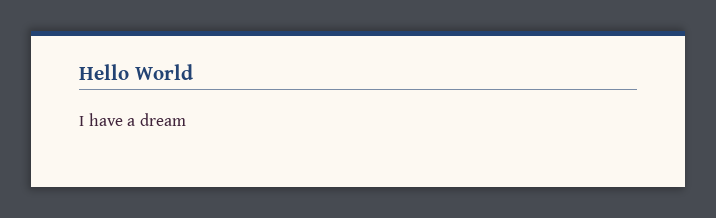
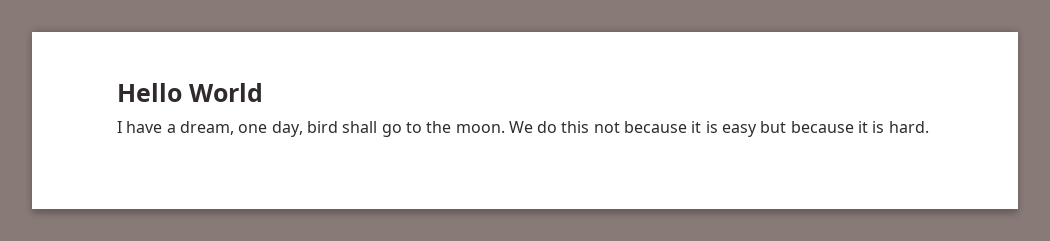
- I have a dream
+ I have a dream, one day, bird shall go to the moon. We do this not because it is easy but because it is hard.

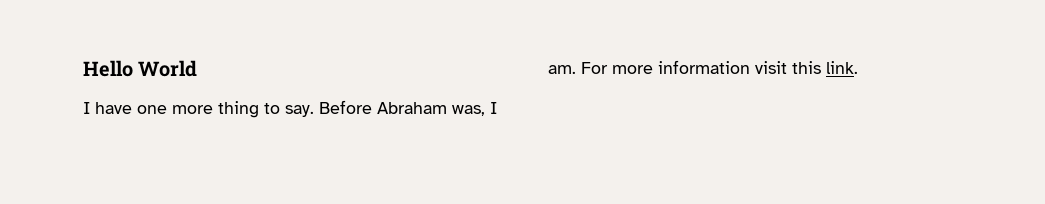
- I have a dream, one day, bird shall go to the moon. We do this not because it is easy but because it is hard.
+ I have one more thing to say. Before Abraham was, I am. For more information visit this link.

